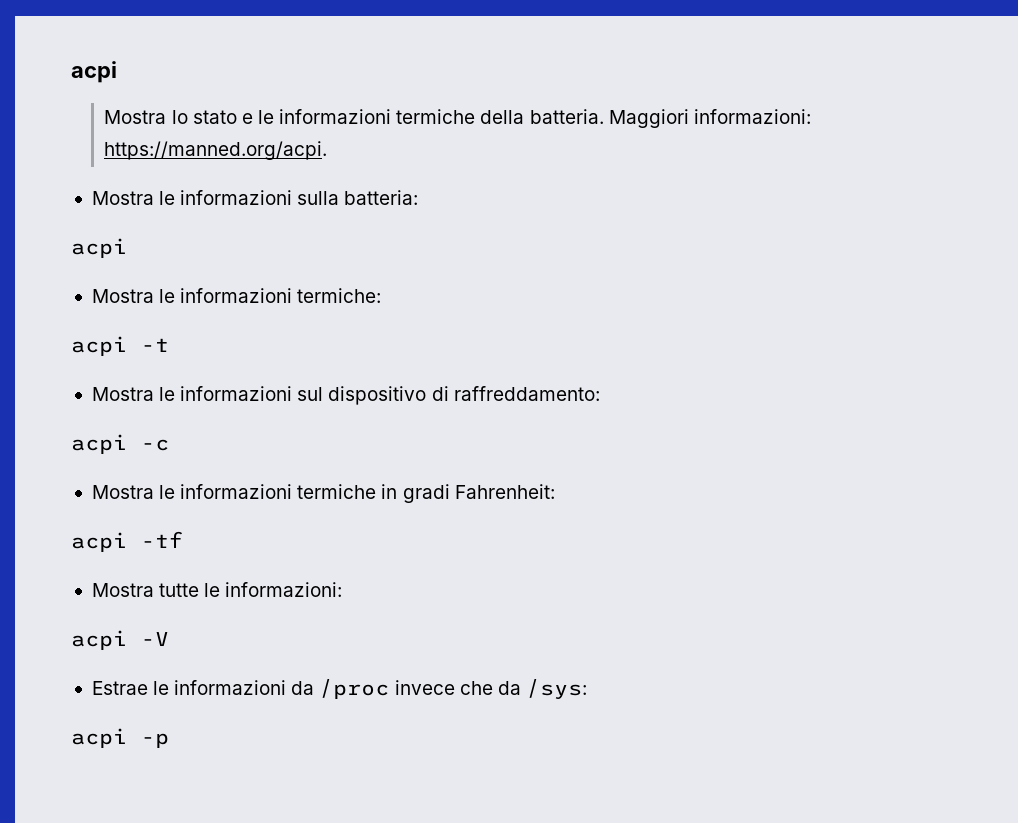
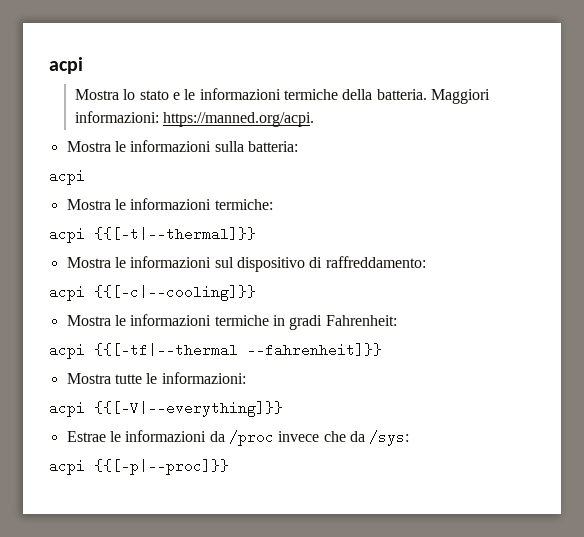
- acpi -t
+ acpi {{[-t|--thermal]}}
- acpi -c
+ acpi {{[-c|--cooling]}}
- acpi -tf
+ acpi {{[-tf|--thermal --fahrenheit]}}
- acpi -V
+ acpi {{[-V|--everything]}}
- acpi -p
+ acpi {{[-p|--proc]}}

